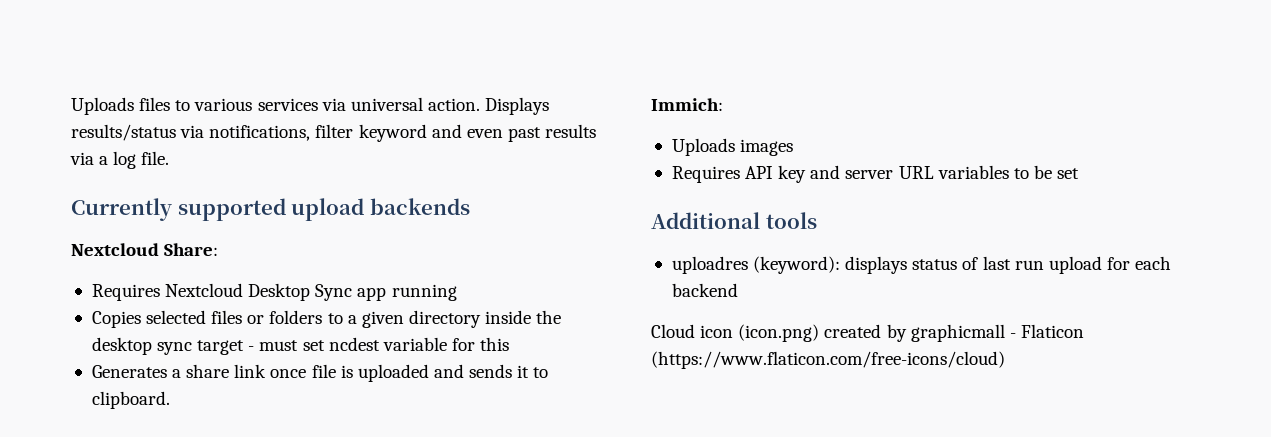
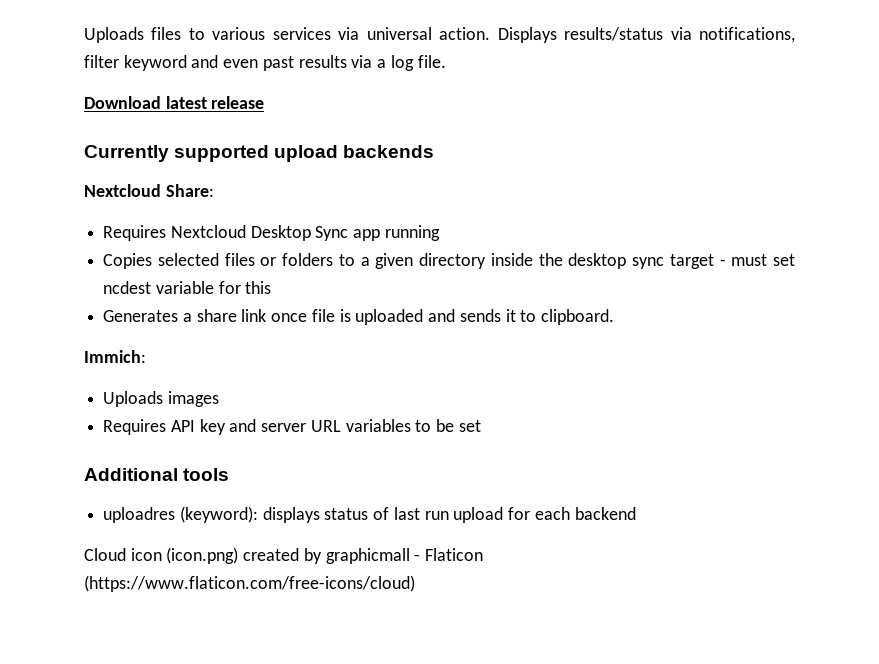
+ Download latest release

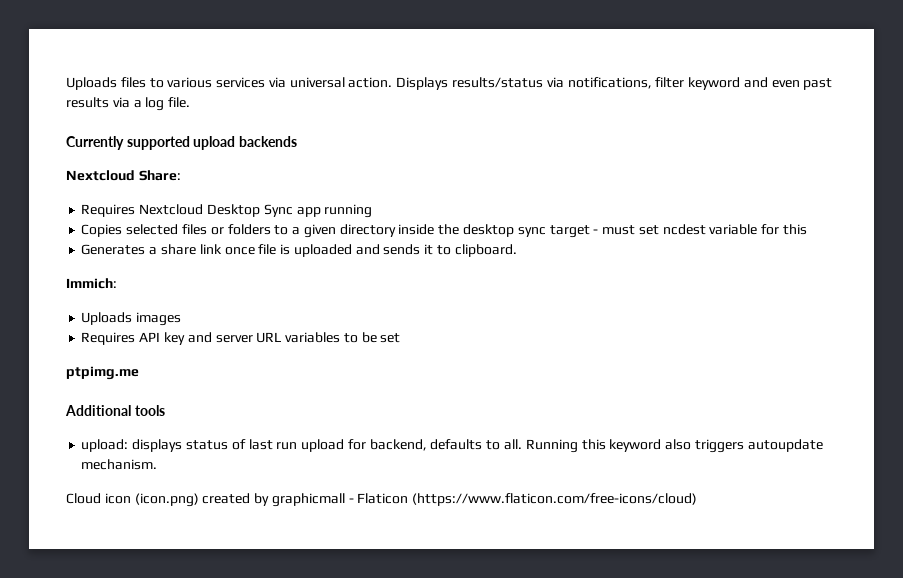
- Download latest release
+ ptpimg.me
- uploadres (keyword): displays status of last run upload for each backend
+ upload: displays status of last run upload for backend, defaults to all. Running this keyword also triggers autoupdate mechanism.

